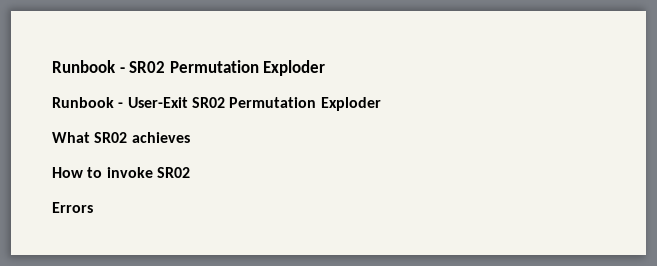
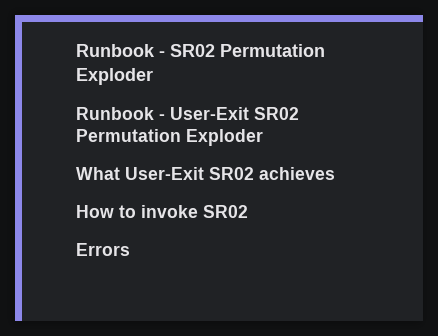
- What SR02 achieves
+ What User-Exit SR02 achieves

